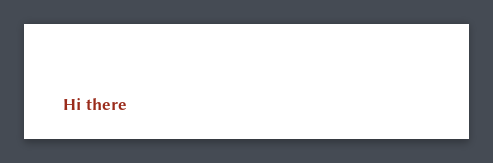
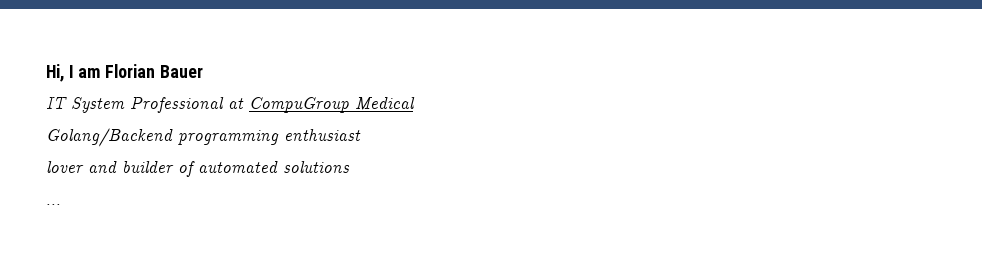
- Hi there
+ Hi, I am Florian Bauer
+ IT System Professional at CompuGroup Medical
+ Golang/Backend programming enthusiast
+ lover and builder of automated solutions
+ ...

